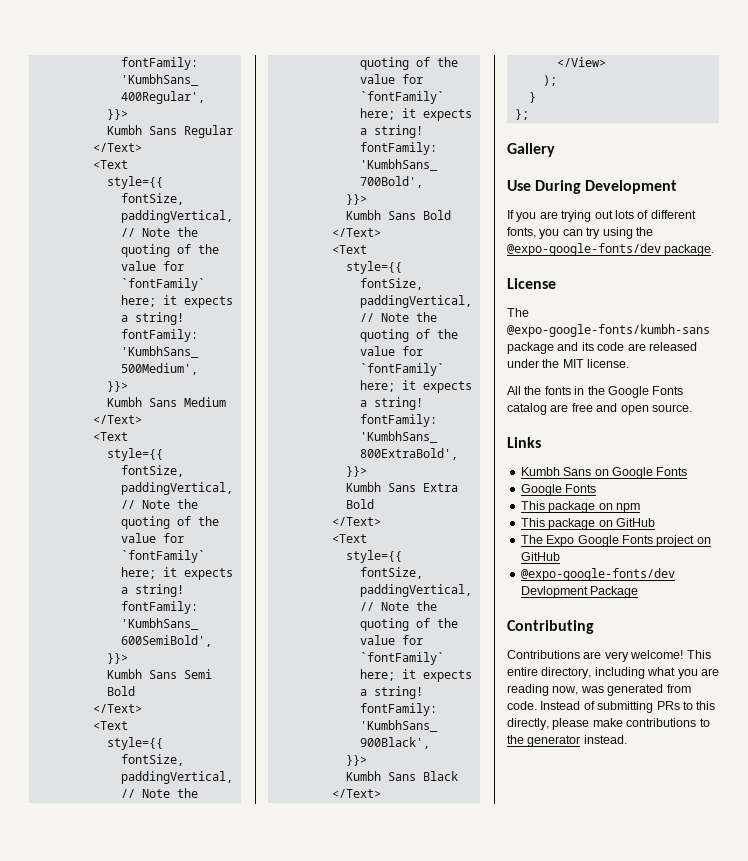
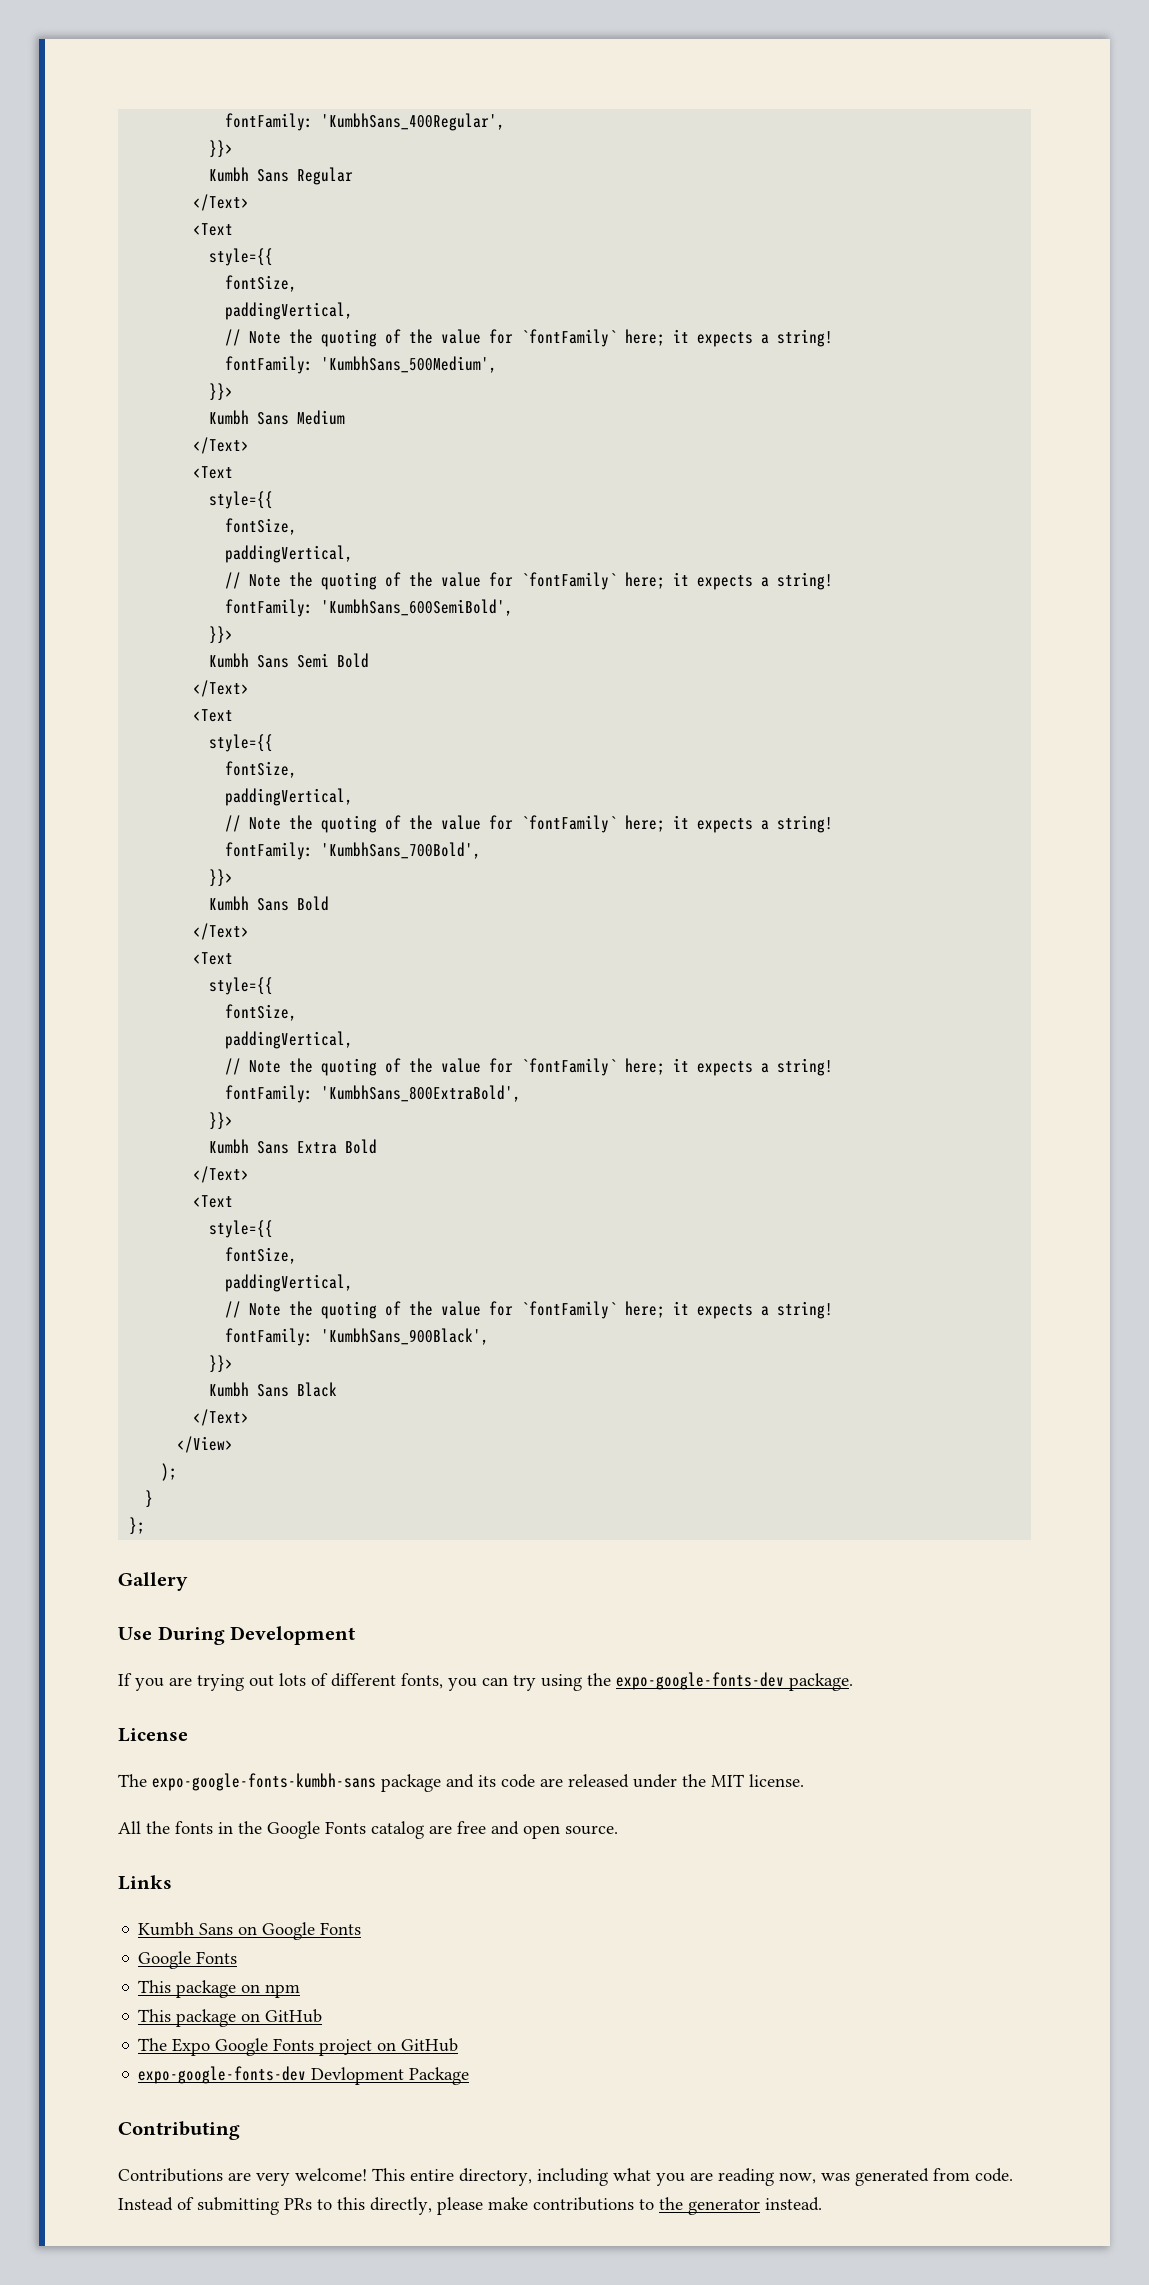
- If you are trying out lots of different fonts, you can try using the @expo-google-fonts/dev package.
+ If you are trying out lots of different fonts, you can try using the expo-google-fonts-dev package.
- The @expo-google-fonts/kumbh-sans package and its code are released under the MIT license.
+ The expo-google-fonts-kumbh-sans package and its code are released under the MIT license.
- @expo-google-fonts/dev Devlopment Package
+ expo-google-fonts-dev Devlopment Package

